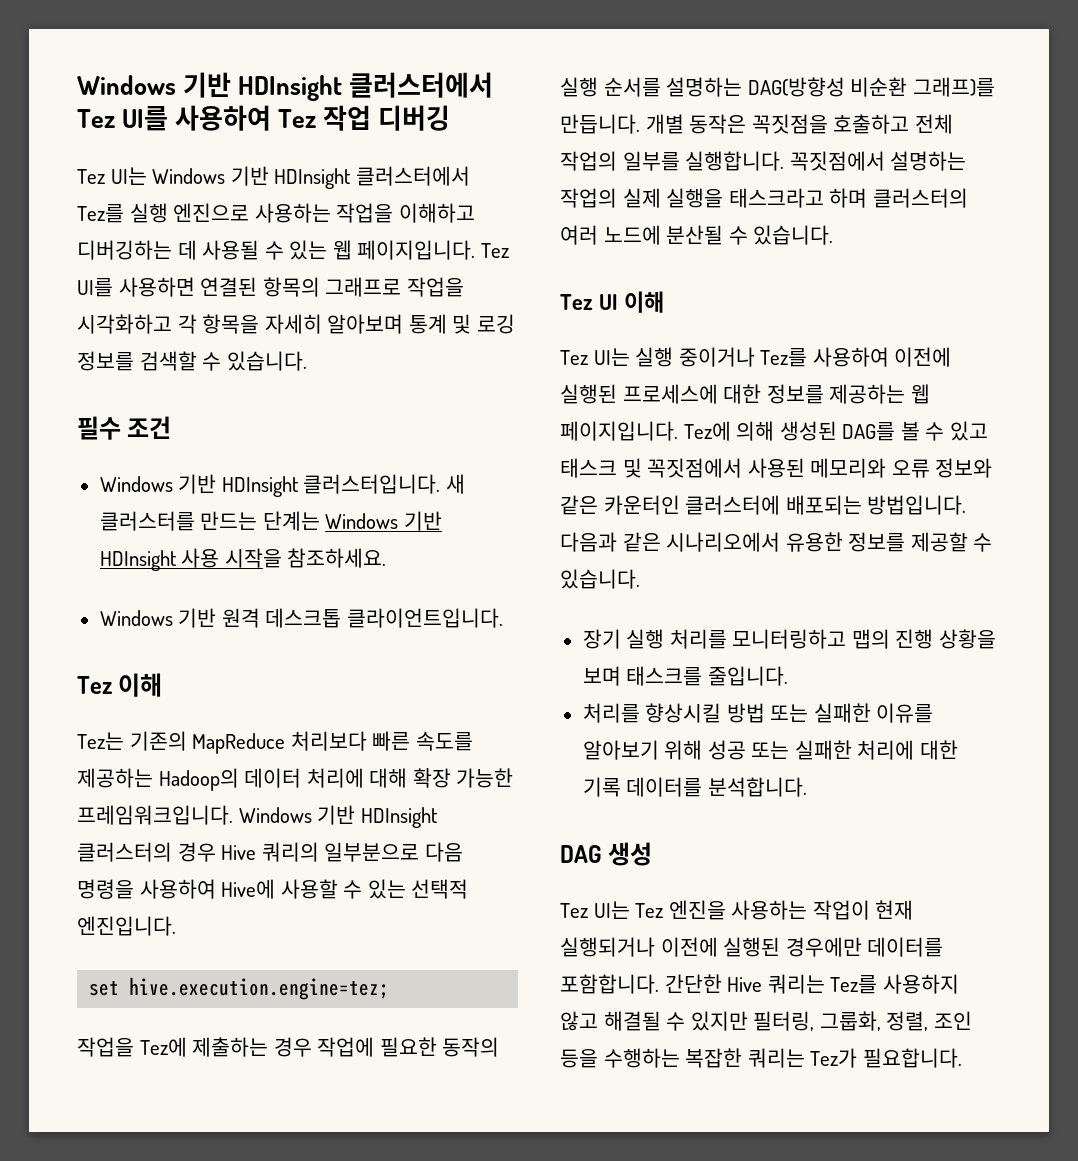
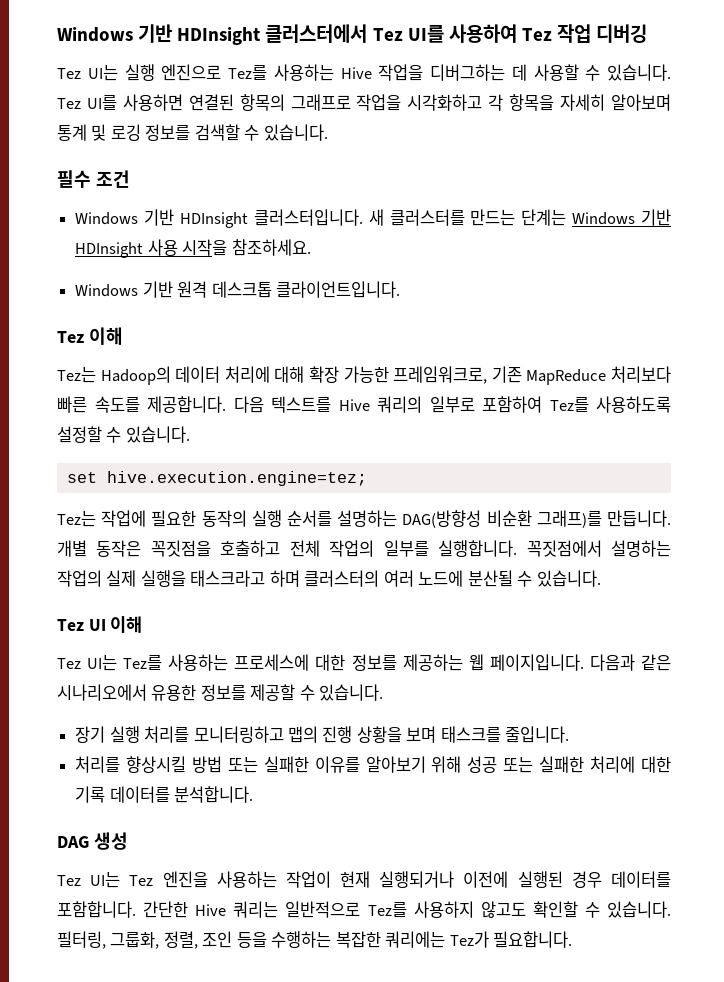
- Tez UI는 Windows 기반 HDInsight 클러스터에서 Tez를 실행 엔진으로 사용하는 작업을 이해하고 디버깅하는 데 사용될 수 있는 웹 페이지입니다.
+ Tez UI는 실행 엔진으로 Tez를 사용하는 Hive 작업을 디버그하는 데 사용할 수 있습니다.
- Tez는 기존의 MapReduce 처리보다 빠른 속도를 제공하는 Hadoop의 데이터 처리에 대해 확장 가능한 프레임워크입니다. Windows 기반 HDInsight 클러스터의 경우 Hive 쿼리의 일부분으로 다음 명령을 사용하여 Hive에 사용할 수 있는 선택적 엔진입니다.
+ Tez는 Hadoop의 데이터 처리에 대해 확장 가능한 프레임워크로, 기존 MapReduce 처리보다 빠른 속도를 제공합니다. 다음 텍스트를 Hive 쿼리의 일부로 포함하여 Tez를 사용하도록 설정할 수 있습니다.
  set hive.execution.engine=tez;
- 작업을 Tez에 제출하는 경우 작업에 필요한 동작의 실행 순서를 설명하는 DAG(방향성 비순환 그래프)를 만듭니다.
+ Tez는 작업에 필요한 동작의 실행 순서를 설명하는 DAG(방향성 비순환 그래프)를 만듭니다.
- Tez UI는 실행 중이거나 Tez를 사용하여 이전에 실행된 프로세스에 대한 정보를 제공하는 웹 페이지입니다.
+ Tez UI는 Tez를 사용하는 프로세스에 대한 정보를 제공하는 웹 페이지입니다.
- Tez에 의해 생성된 DAG를 볼 수 있고 태스크 및 꼭짓점에서 사용된 메모리와 오류 정보와 같은 카운터인 클러스터에 배포되는 방법입니다.
- Tez UI는 Tez 엔진을 사용하는 작업이 현재 실행되거나 이전에 실행된 경우에만 데이터를 포함합니다.
+ Tez UI는 Tez 엔진을 사용하는 작업이 현재 실행되거나 이전에 실행된 경우 데이터를 포함합니다.
- 간단한 Hive 쿼리는 Tez를 사용하지 않고 해결될 수 있지만 필터링, 그룹화, 정렬, 조인 등을 수행하는 복잡한 쿼리는 Tez가 필요합니다.
+ 간단한 Hive 쿼리는 일반적으로 Tez를 사용하지 않고도 확인할 수 있습니다. 필터링, 그룹화, 정렬, 조인 등을 수행하는 복잡한 쿼리에는 Tez가 필요합니다.

